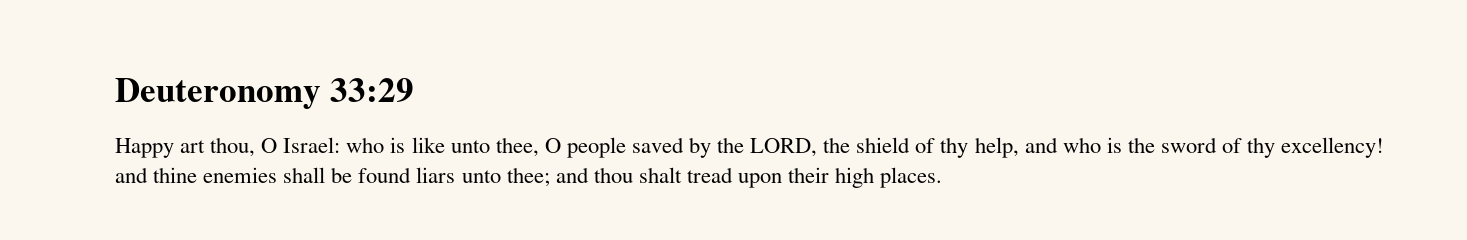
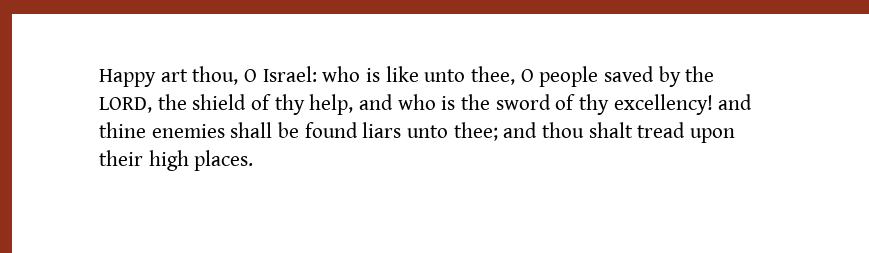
- Deuteronomy 33:29

